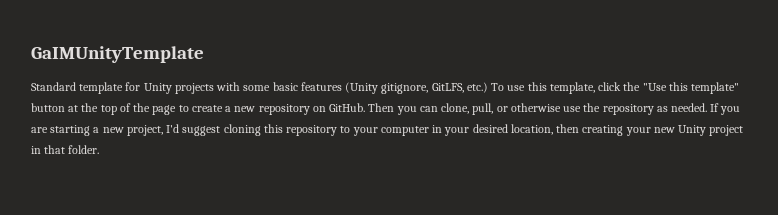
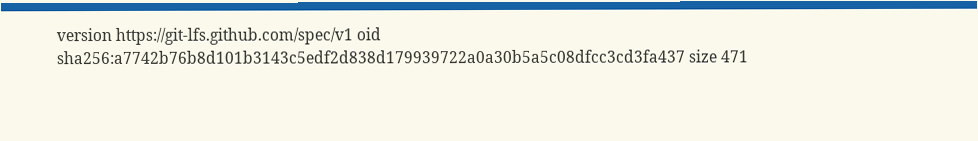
- GaIMUnityTemplate
- Standard template for Unity projects with some basic features (Unity gitignore, GitLFS, etc.) To use this template, click the "Use this template" button at the top of the page to create a new repository on GitHub. Then you can clone, pull, or otherwise use the repository as needed. If you are starting a new project, I'd suggest cloning this repository to your computer in your desired location, then creating your new Unity project in that folder.
+ version https://git-lfs.github.com/spec/v1 oid sha256:a7742b76b8d101b3143c5edf2d838d179939722a0a30b5a5c08dfcc3cd3fa437 size 471

